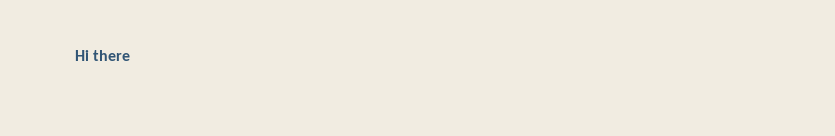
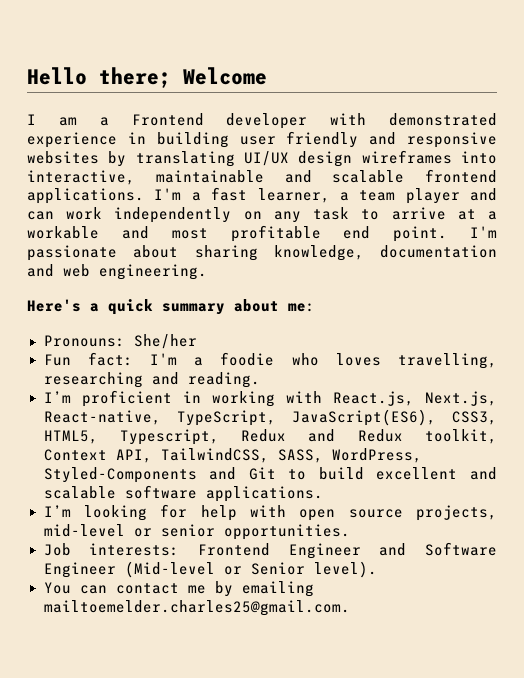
- Hi there
+ Hello there; Welcome
+ I am a Frontend developer with demonstrated experience in building user friendly and responsive websites by translating UI/UX design wireframes into interactive, maintainable and scalable frontend applications. I'm a fast learner, a team player and can work independently on any task to arrive at a workable and most profitable end point. I'm passionate about sharing knowledge, documentation and web engineering.
+ Here's a quick summary about me:
+ Pronouns: She/her
+ Fun fact: I'm a foodie who loves travelling, researching and reading.
+ I’m proficient in working with React.js, Next.js, React-native, TypeScript, JavaScript(ES6), CSS3, HTML5, Typescript, Redux and Redux toolkit, Context API, TailwindCSS, SASS, WordPress, Styled-Components and Git to build excellent and scalable software applications.
+ I’m looking for help with open source projects, mid-level or senior opportunities.
+ Job interests: Frontend Engineer and Software Engineer (Mid-level or Senior level).
+ You can contact me by emailing mailtoemelder.charles25@gmail.com.

